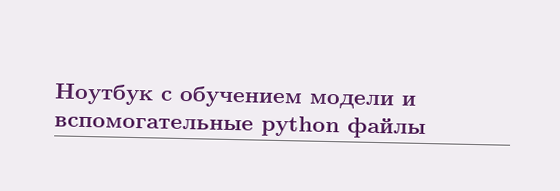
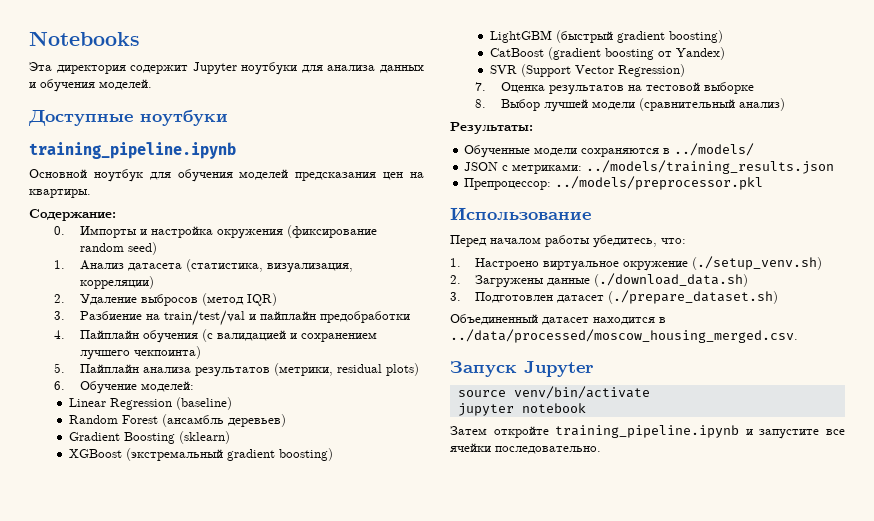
- Ноутбук с обучением модели и вспомогательные python файлы
+ Notebooks
+ Эта директория содержит Jupyter ноутбуки для анализа данных и обучения моделей.
+ Доступные ноутбуки
+ training_pipeline.ipynb
+ Основной ноутбук для обучения моделей предсказания цен на квартиры.
+ Содержание:
+ 0. Импорты и настройка окружения (фиксирование random seed)
+ 1. Анализ датасета (статистика, визуализация, корреляции)
+ 2. Удаление выбросов (метод IQR)
+ 3. Разбиение на train/test/val и пайплайн предобработки
+ 4. Пайплайн обучения (с валидацией и сохранением лучшего чекпоинта)
+ 5. Пайплайн анализа результатов (метрики, residual plots)
+ 6. Обучение моделей:
+ Linear Regression (baseline)
+ Random Forest (ансамбль деревьев)
+ Gradient Boosting (sklearn)
+ XGBoost (экстремальный gradient boosting)
+ LightGBM (быстрый gradient boosting)
+ CatBoost (gradient boosting от Yandex)
+ SVR (Support Vector Regression)
+ 7. Оценка результатов на тестовой выборке
+ 8. Выбор лучшей модели (сравнительный анализ)
+ Результаты:
+ Обученные модели сохраняются в ../models/
+ JSON с метриками: ../models/training_results.json
+ Препроцессор: ../models/preprocessor.pkl
+ Использование
+ Перед началом работы убедитесь, что:
+ 1. Настроено виртуальное окружение (./setup_venv.sh)
+ 2. Загружены данные (./download_data.sh)
+ 3. Подготовлен датасет (./prepare_dataset.sh)
+ Объединенный датасет находится в ../data/processed/moscow_housing_merged.csv.
+ Запуск Jupyter
+ source venv/bin/activate
+ jupyter notebook
+ Затем откройте training_pipeline.ipynb и запустите все ячейки последовательно.

